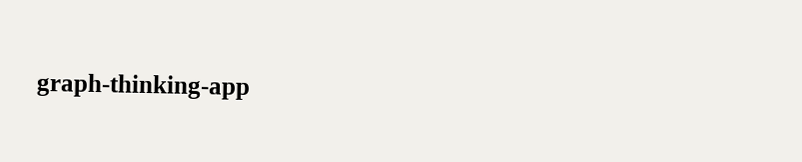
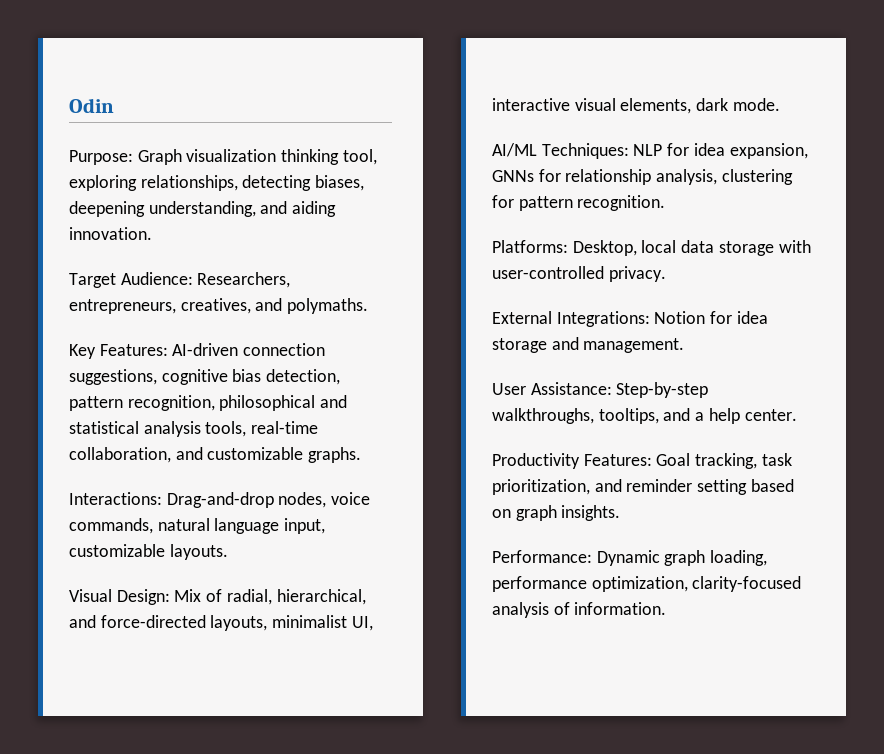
- graph-thinking-app
+ Odin
+ Purpose: Graph visualization thinking tool, exploring relationships, detecting biases, deepening understanding, and aiding innovation.
+ Target Audience: Researchers, entrepreneurs, creatives, and polymaths.
+ Key Features: AI-driven connection suggestions, cognitive bias detection, pattern recognition, philosophical and statistical analysis tools, real-time collaboration, and customizable graphs.
+ Interactions: Drag-and-drop nodes, voice commands, natural language input, customizable layouts.
+ Visual Design: Mix of radial, hierarchical, and force-directed layouts, minimalist UI, interactive visual elements, dark mode.
+ AI/ML Techniques: NLP for idea expansion, GNNs for relationship analysis, clustering for pattern recognition.
+ Platforms: Desktop, local data storage with user-controlled privacy.
+ External Integrations: Notion for idea storage and management.
+ User Assistance: Step-by-step walkthroughs, tooltips, and a help center.
+ Productivity Features: Goal tracking, task prioritization, and reminder setting based on graph insights.
+ Performance: Dynamic graph loading, performance optimization, clarity-focused analysis of information.

